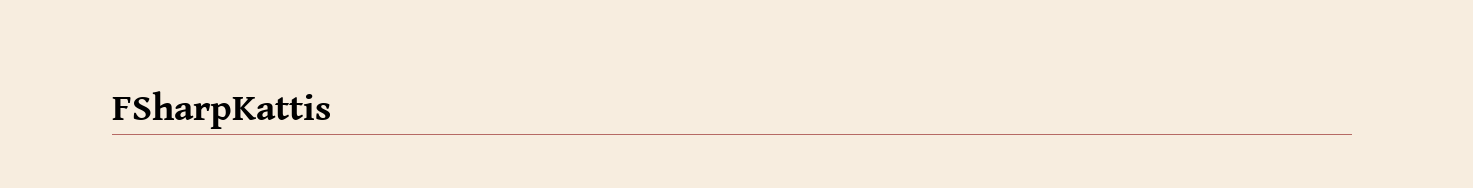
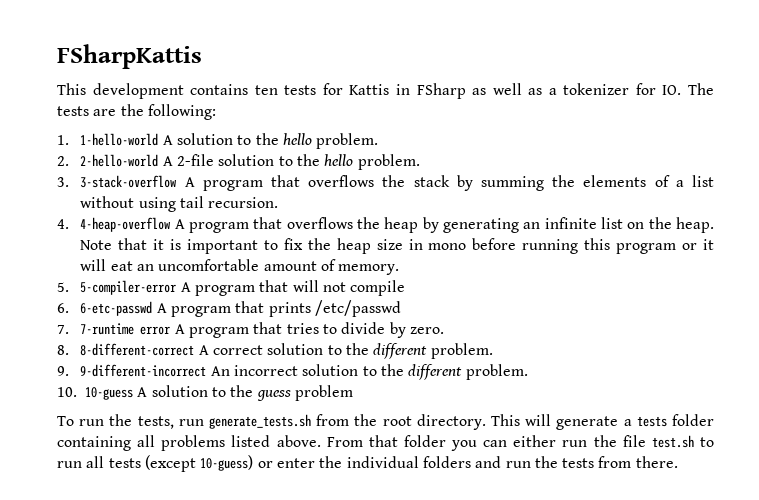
+ This development contains ten tests for Kattis in FSharp as well as a tokenizer for IO. The tests are the following:
+ 1. 1-hello-world A solution to the hello problem.
+ 2. 2-hello-world A 2-file solution to the hello problem.
+ 3. 3-stack-overflow A program that overflows the stack by summing the elements of a list without using tail recursion.
+ 4. 4-heap-overflow A program that overflows the heap by generating an infinite list on the heap. Note that it is important to fix the heap size in mono before running this program or it will eat an uncomfortable amount of memory.
+ 5. 5-compiler-error A program that will not compile
+ 6. 6-etc-passwd A program that prints /etc/passwd
+ 7. 7-runtime error A program that tries to divide by zero.
+ 8. 8-different-correct A correct solution to the different problem.
+ 9. 9-different-incorrect An incorrect solution to the different problem.
+ 10. 10-guess A solution to the guess problem
+ To run the tests, run generate_tests.sh from the root directory. This will generate a tests folder containing all problems listed above. From that folder you can either run the file test.sh to run all tests (except 10-guess) or enter the individual folders and run the tests from there.

